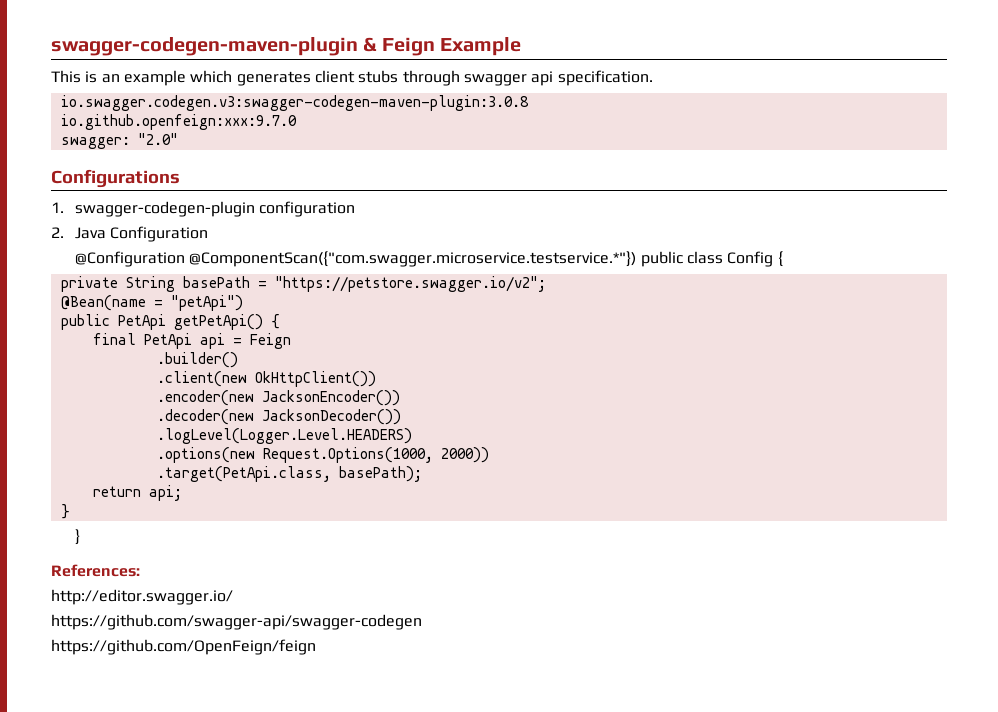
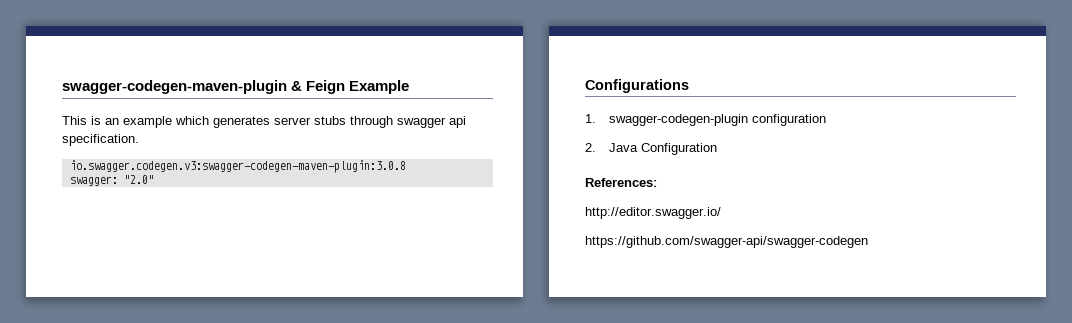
- This is an example which generates client stubs through swagger api specification.
+ This is an example which generates server stubs through swagger api specification.
- io.github.openfeign:xxx:9.7.0
- @Configuration @ComponentScan({"com.swagger.microservice.testservice.*"}) public class Config {
- private String basePath = "https://petstore.swagger.io/v2";
- @Bean(name = "petApi")
- public PetApi getPetApi() {
- final PetApi api = Feign
- .builder()
- .client(new OkHttpClient())
- .encoder(new JacksonEncoder())
- .decoder(new JacksonDecoder())
- .logLevel(Logger.Level.HEADERS)
- .options(new Request.Options(1000, 2000))
- .target(PetApi.class, basePath);
- return api;
- }
- }
- https://github.com/OpenFeign/feign

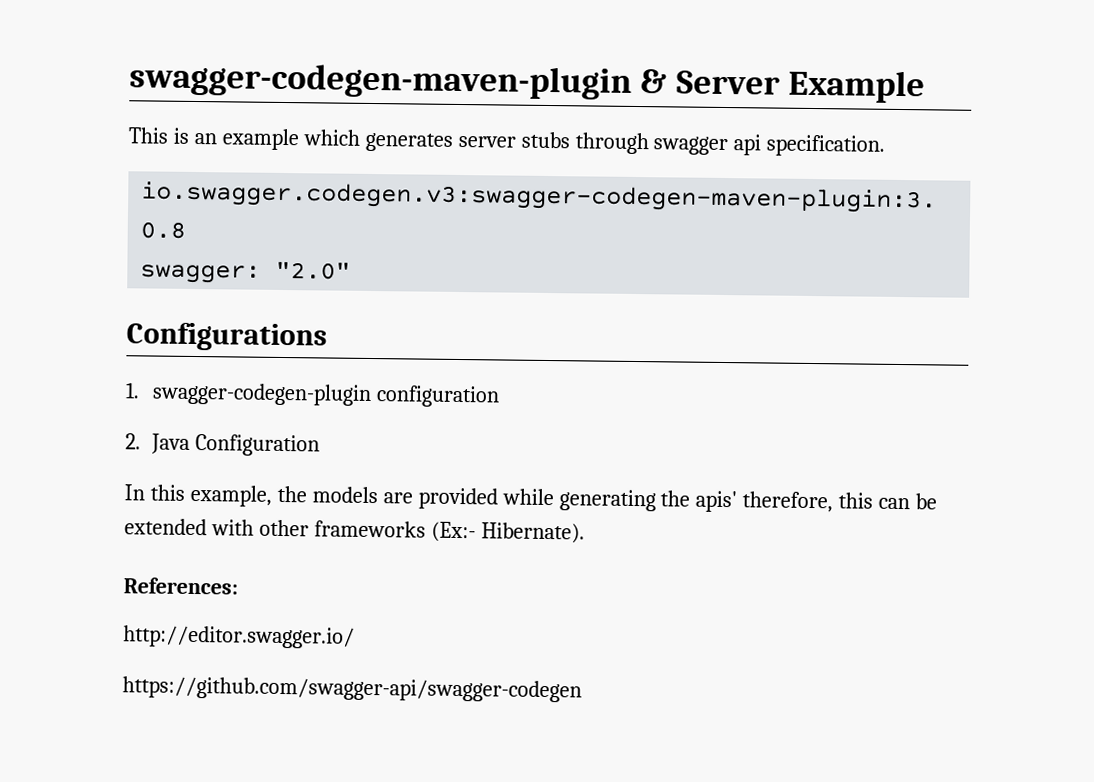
- swagger-codegen-maven-plugin & Feign Example
+ swagger-codegen-maven-plugin & Server Example
+ In this example, the models are provided while generating the apis' therefore, this can be extended with other frameworks (Ex:- Hibernate).

